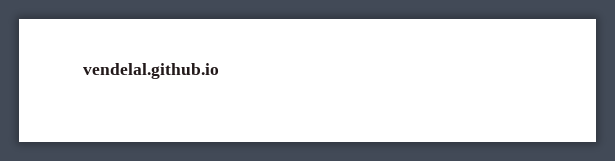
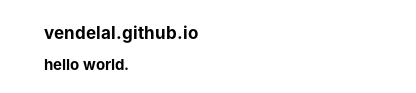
+ hello world.

